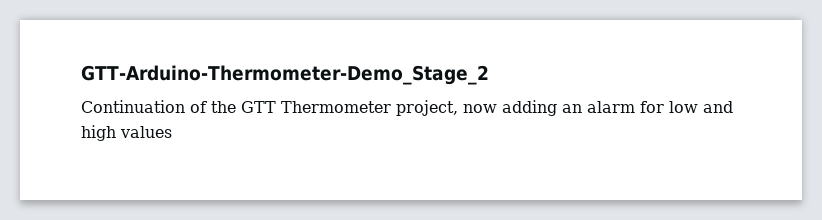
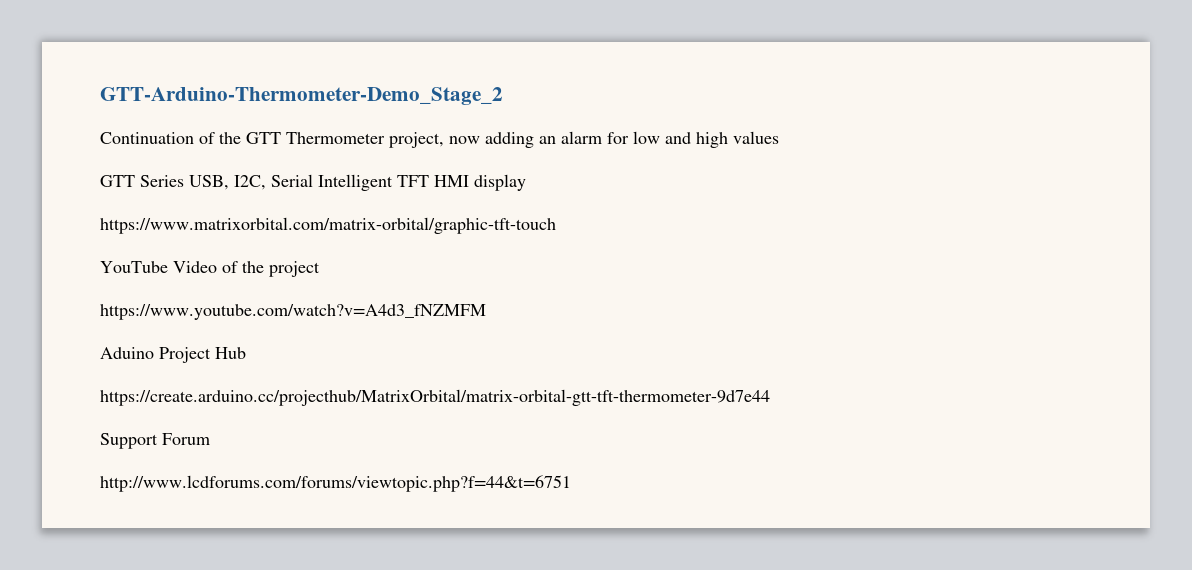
+ GTT Series USB, I2C, Serial Intelligent TFT HMI display
+ https://www.matrixorbital.com/matrix-orbital/graphic-tft-touch
+ YouTube Video of the project
+ https://www.youtube.com/watch?v=A4d3_fNZMFM
+ Aduino Project Hub
+ https://create.arduino.cc/projecthub/MatrixOrbital/matrix-orbital-gtt-tft-thermometer-9d7e44
+ Support Forum
+ http://www.lcdforums.com/forums/viewtopic.php?f=44&t=6751

